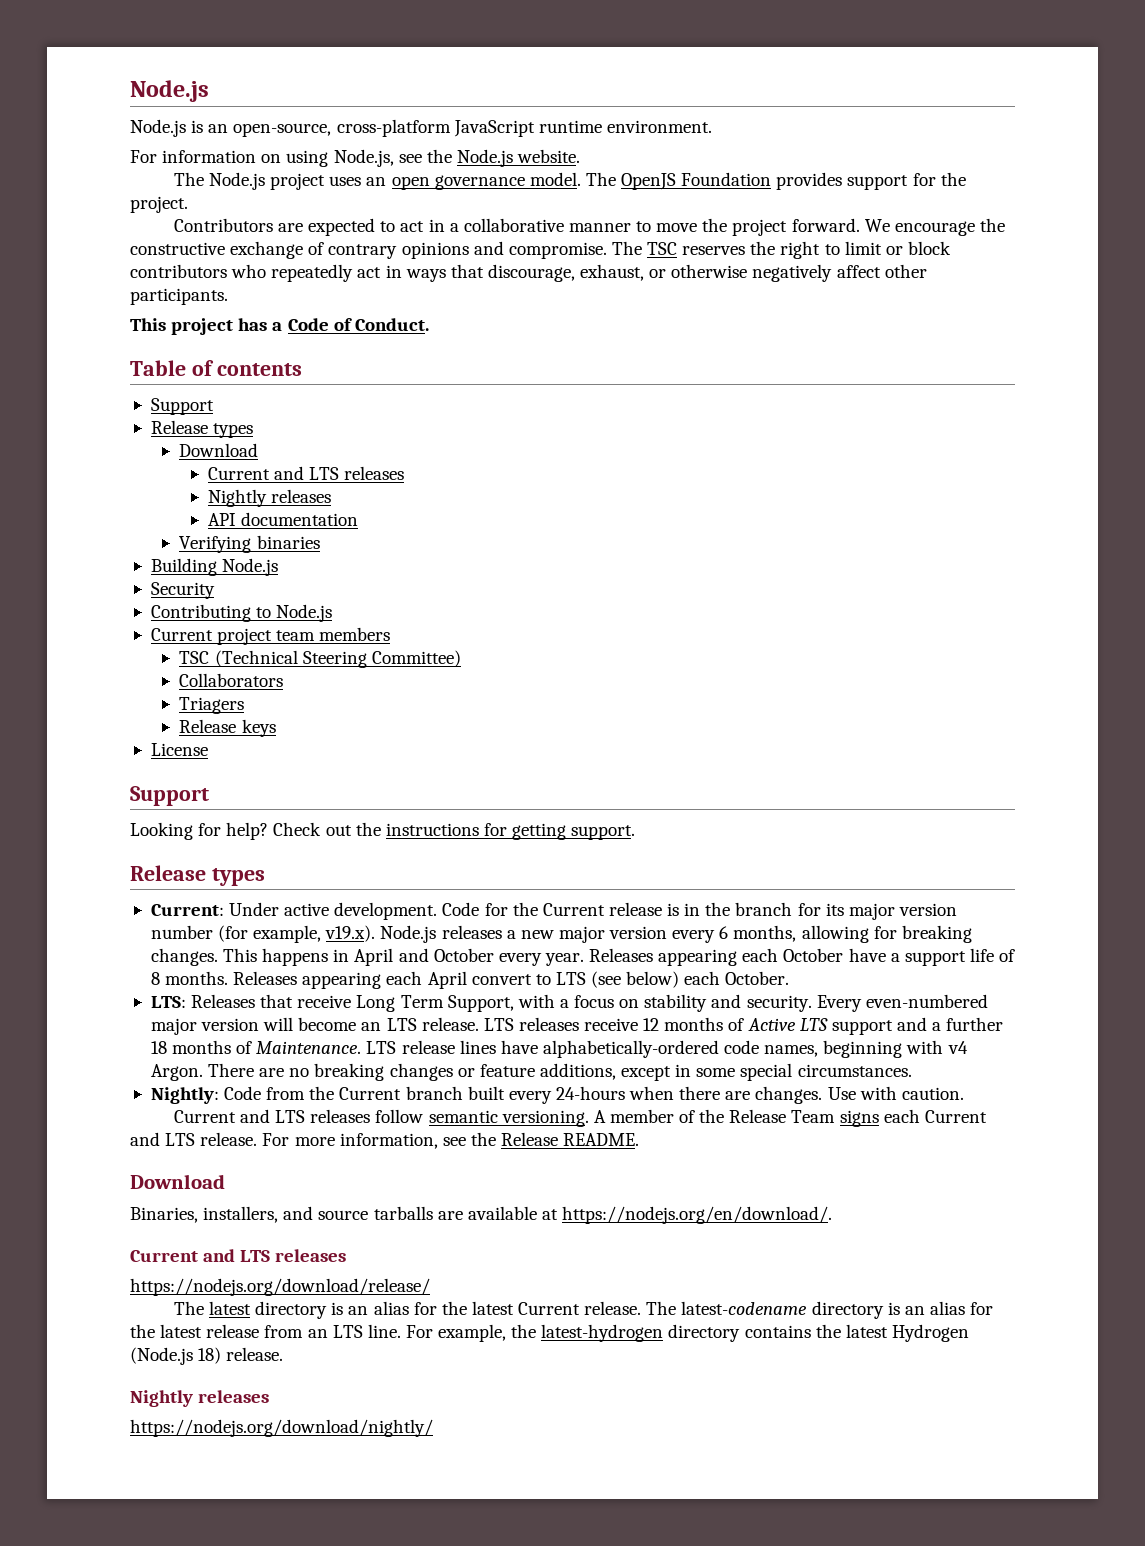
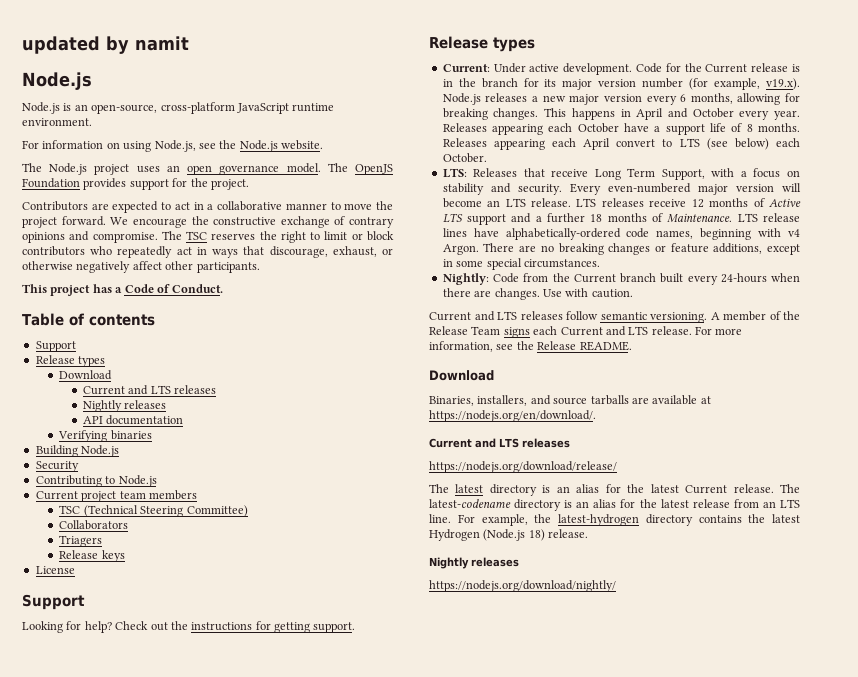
+ updated by namit

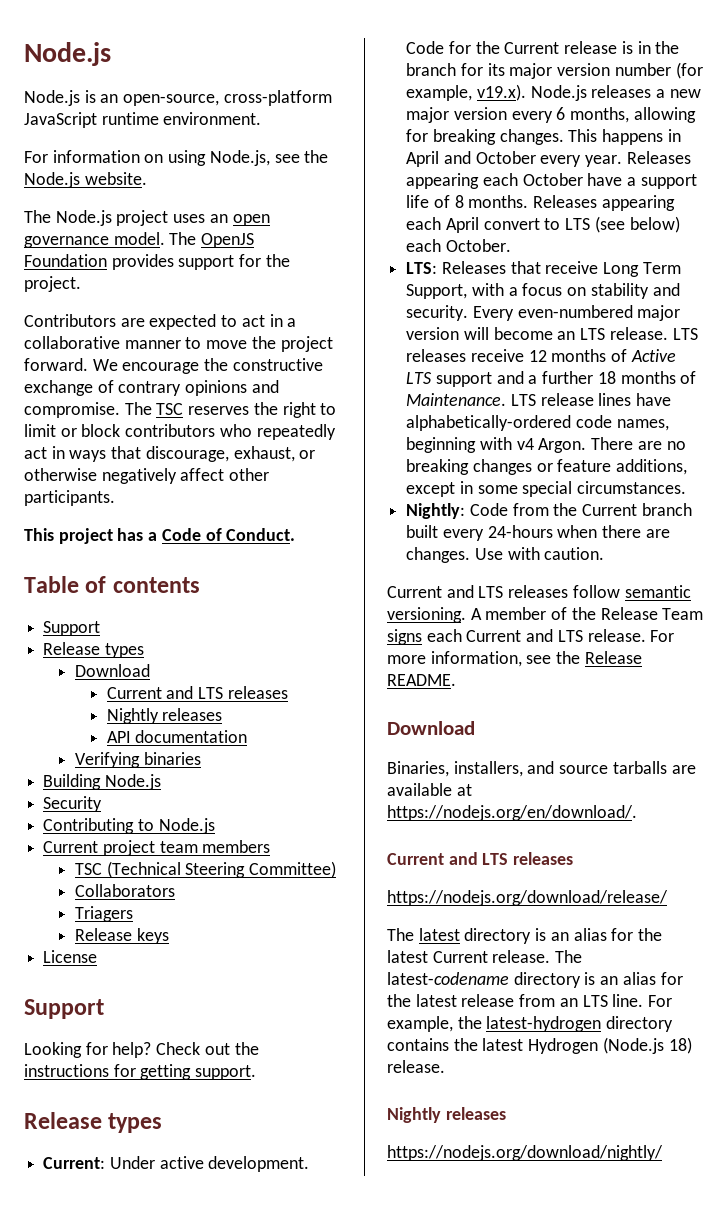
- updated by namit

